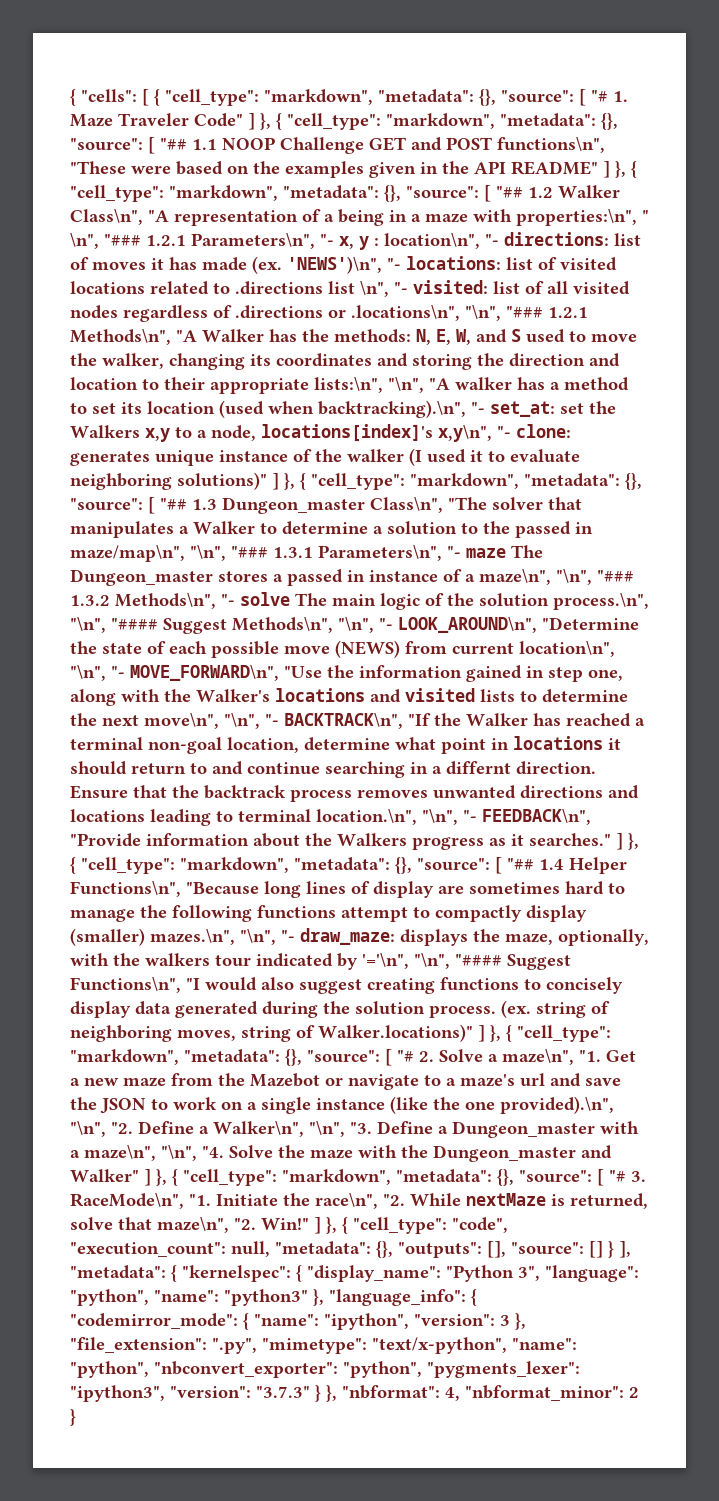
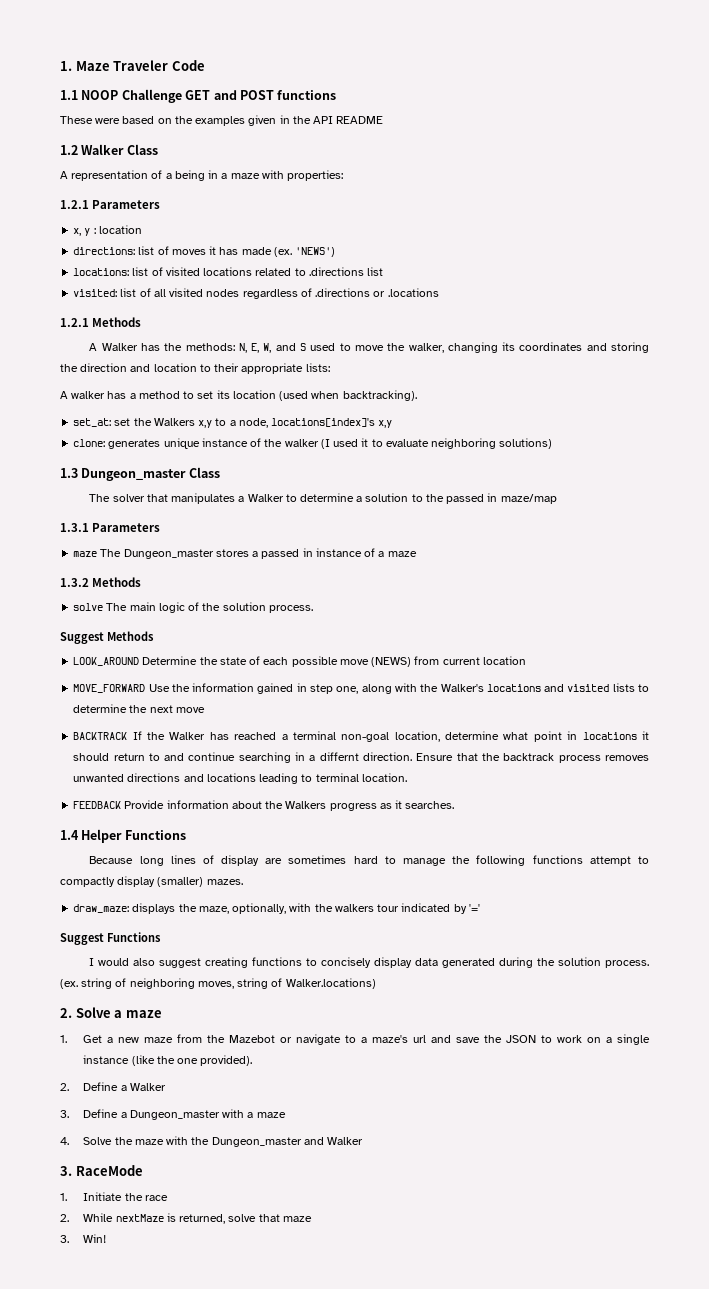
- { "cells": [ { "cell_type": "markdown", "metadata": {}, "source": [ "# 1. Maze Traveler Code" ] }, { "cell_type": "markdown", "metadata": {}, "source": [ "## 1.1 NOOP Challenge GET and POST functions\n", "These were based on the examples given in the API README" ] }, { "cell_type": "markdown", "metadata": {}, "source": [ "## 1.2 Walker Class\n", "A representation of a being in a maze with properties:\n", " \n", "### 1.2.1 Parameters\n", "- x, y : location\n", "- directions: list of moves it has made (ex.
+ 1. Maze Traveler Code
+ 1.1 NOOP Challenge GET and POST functions
+ These were based on the examples given in the API README
+ 1.2 Walker Class
+ A representation of a being in a maze with properties:
+ 1.2.1 Parameters
+ x, y : location
+ directions: list of moves it has made (ex.
- 'NEWS')\n", "- locations:
+ 'NEWS')
+ locations:
- list of visited locations related to .directions list \n", "- visited:
+ list of visited locations related to .directions list
+ visited:
- list of all visited nodes regardless of .directions or .locations\n", "\n", "### 1.2.1 Methods\n", "A Walker has the methods:
+ list of all visited nodes regardless of .directions or .locations
+ 1.2.1 Methods
+ A Walker has the methods:
- N, E, W, and S used to move the walker, changing its coordinates and storing the direction and location to their appropriate lists:\n", "\n", "A walker has a method to set its location (used when backtracking).\n", "- set_at:
+ N, E, W, and S used to move the walker, changing its coordinates and storing the direction and location to their appropriate lists:
+ A walker has a method to set its location (used when backtracking).
+ set_at:
- set the Walkers x,y to a node, locations[index]'s x,y\n", "- clone:
+ set the Walkers x,y to a node, locations[index]'s x,y
+ clone:
- generates unique instance of the walker (I used it to evaluate neighboring solutions)" ] }, { "cell_type": "markdown", "metadata": {}, "source": [ "## 1.3 Dungeon_master Class\n", "The solver that manipulates a Walker to determine a solution to the passed in maze/map\n", "\n", "### 1.3.1 Parameters\n", "- maze The Dungeon_master stores a passed in instance of a maze\n", "\n", "### 1.3.2 Methods\n", "- solve The main logic of the solution process.\n", "\n", "#### Suggest Methods\n", "\n", "- LOOK_AROUND\n", "Determine the state of each possible move (NEWS) from current location\n", "\n", "- MOVE_FORWARD\n", "Use the information gained in step one, along with the Walker's locations and visited lists to determine the next move\n", "\n", "- BACKTRACK\n", "If the Walker has reached a terminal non-goal location, determine what point in locations it should return to and continue searching in a differnt direction.
+ generates unique instance of the walker (I used it to evaluate neighboring solutions)
+ 1.3 Dungeon_master Class
+ The solver that manipulates a Walker to determine a solution to the passed in maze/map
+ 1.3.1 Parameters
+ maze The Dungeon_master stores a passed in instance of a maze
+ 1.3.2 Methods
+ solve The main logic of the solution process.
+ Suggest Methods
+ LOOK_AROUND Determine the state of each possible move (NEWS) from current location
+ MOVE_FORWARD Use the information gained in step one, along with the Walker's locations and visited lists to determine the next move
+ BACKTRACK If the Walker has reached a terminal non-goal location, determine what point in locations it should return to and continue searching in a differnt direction.
- Ensure that the backtrack process removes unwanted directions and locations leading to terminal location.\n", "\n", "- FEEDBACK\n", "Provide information about the Walkers progress as it searches." ] }, { "cell_type": "markdown", "metadata": {}, "source": [ "## 1.4 Helper Functions\n", "Because long lines of display are sometimes hard to manage the following functions attempt to compactly display (smaller) mazes.\n", "\n", "- draw_maze:
+ Ensure that the backtrack process removes unwanted directions and locations leading to terminal location.
+ FEEDBACK Provide information about the Walkers progress as it searches.
+ 1.4 Helper Functions
+ Because long lines of display are sometimes hard to manage the following functions attempt to compactly display (smaller) mazes.
+ draw_maze:
- displays the maze, optionally, with the walkers tour indicated by '='\n", "\n", "#### Suggest Functions\n", "I would also suggest creating functions to concisely display data generated during the solution process.
+ displays the maze, optionally, with the walkers tour indicated by '='
+ Suggest Functions
+ I would also suggest creating functions to concisely display data generated during the solution process.
- (ex. string of neighboring moves, string of Walker.locations)" ] }, { "cell_type": "markdown", "metadata": {}, "source": [ "# 2. Solve a maze\n", "1. Get a new maze from the Mazebot or navigate to a maze's url and save the JSON to work on a single instance (like the one provided).\n", "\n", "2. Define a Walker\n", "\n", "3. Define a Dungeon_master with a maze\n", "\n", "4. Solve the maze with the Dungeon_master and Walker" ] }, { "cell_type": "markdown", "metadata": {}, "source": [ "# 3. RaceMode\n", "1. Initiate the race\n", "2. While nextMaze is returned, solve that maze\n", "2. Win!" ] }, { "cell_type": "code", "execution_count": null, "metadata": {}, "outputs": [], "source": [] } ], "metadata": { "kernelspec": { "display_name": "Python 3", "language": "python", "name": "python3" }, "language_info": { "codemirror_mode": { "name": "ipython", "version": 3 }, "file_extension": ".py", "mimetype": "text/x-python", "name": "python", "nbconvert_exporter": "python", "pygments_lexer": "ipython3", "version": "3.7.3" } }, "nbformat": 4, "nbformat_minor": 2 }
+ (ex. string of neighboring moves, string of Walker.locations)
+ 2. Solve a maze
+ 1. Get a new maze from the Mazebot or navigate to a maze's url and save the JSON to work on a single instance (like the one provided).
+ 2. Define a Walker
+ 3. Define a Dungeon_master with a maze
+ 4. Solve the maze with the Dungeon_master and Walker
+ 3. RaceMode
+ 1. Initiate the race
+ 2. While nextMaze is returned, solve that maze
+ 3. Win!

